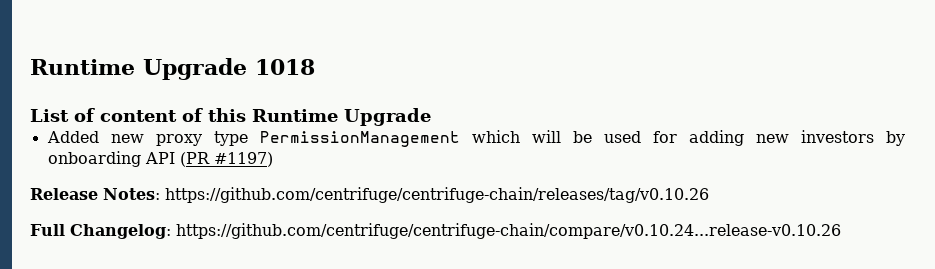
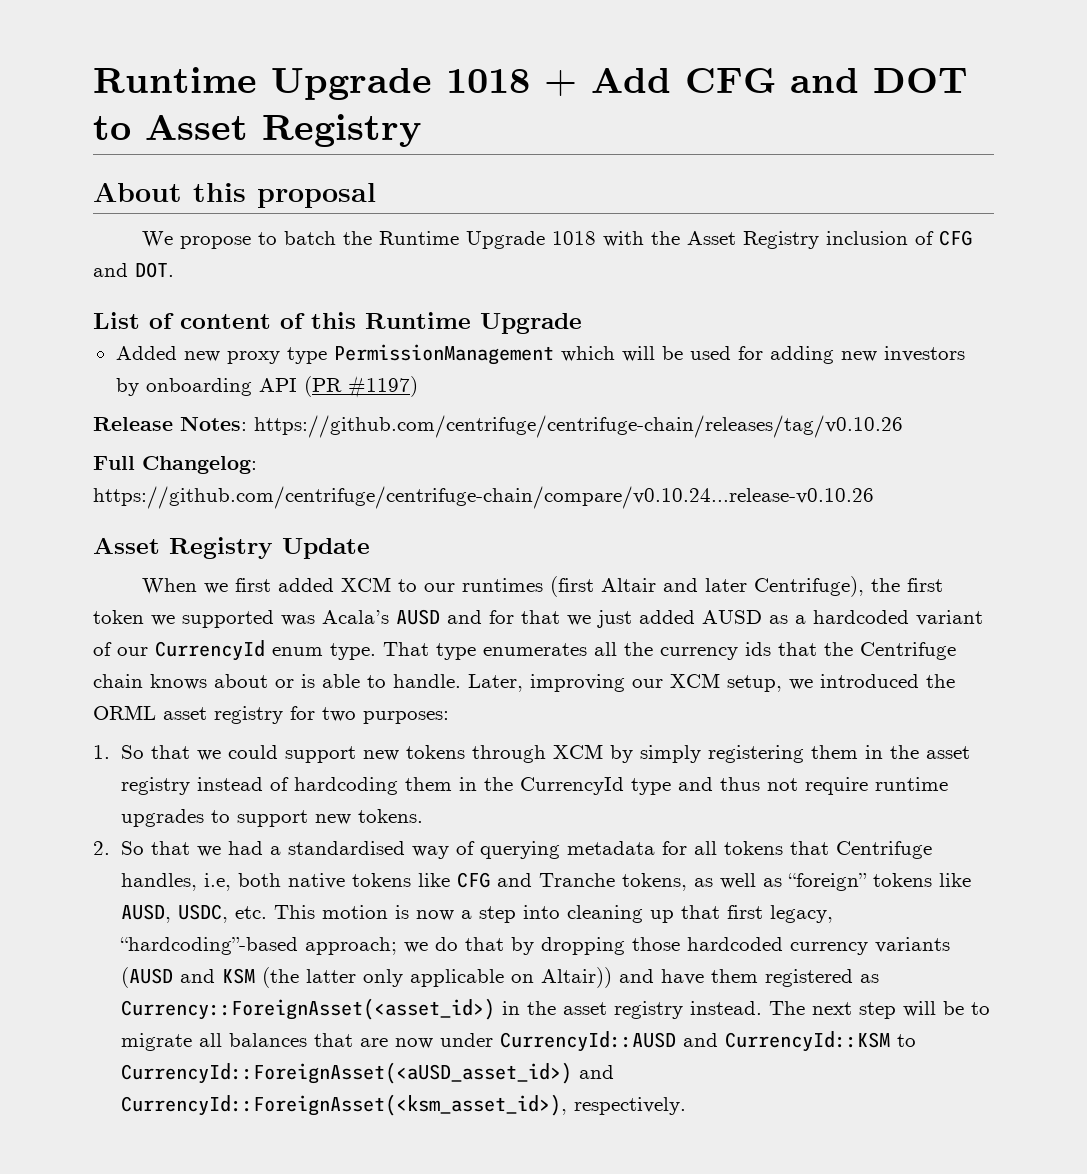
- Runtime Upgrade 1018
+ Runtime Upgrade 1018 + Add CFG and DOT to Asset Registry
+ About this proposal
+ We propose to batch the Runtime Upgrade 1018 with the Asset Registry inclusion of CFG and DOT.
+ Asset Registry Update
+ When we first added XCM to our runtimes (first Altair and later Centrifuge), the first token we supported was Acala’s AUSD and for that we just added AUSD as a hardcoded variant of our CurrencyId enum type. That type enumerates all the currency ids that the Centrifuge chain knows about or is able to handle. Later, improving our XCM setup, we introduced the ORML asset registry for two purposes:
+ 1. So that we could support new tokens through XCM by simply registering them in the asset registry instead of hardcoding them in the CurrencyId type and thus not require runtime upgrades to support new tokens.
+ 2. So that we had a standardised way of querying metadata for all tokens that Centrifuge handles, i.e, both native tokens like CFG and Tranche tokens, as well as “foreign” tokens like AUSD, USDC, etc. This motion is now a step into cleaning up that first legacy, “hardcoding”-based approach; we do that by dropping those hardcoded currency variants (AUSD and KSM (the latter only applicable on Altair)) and have them registered as Currency::ForeignAsset(<asset_id>) in the asset registry instead. The next step will be to migrate all balances that are now under CurrencyId::AUSD and CurrencyId::KSM to CurrencyId::ForeignAsset(<aUSD_asset_id>) and CurrencyId::ForeignAsset(<ksm_asset_id>), respectively.

